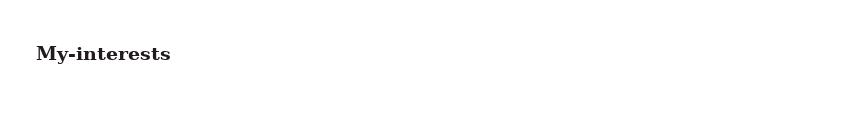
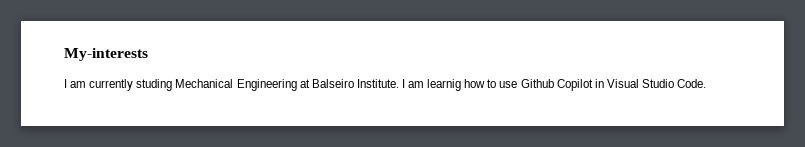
+ I am currently studing Mechanical Engineering at Balseiro Institute. I am learnig how to use Github Copilot in Visual Studio Code.

